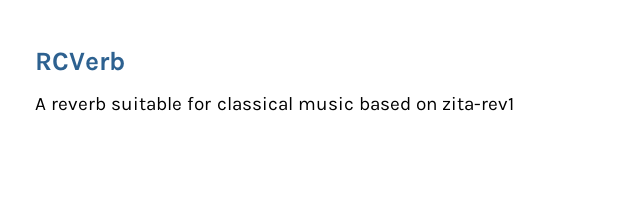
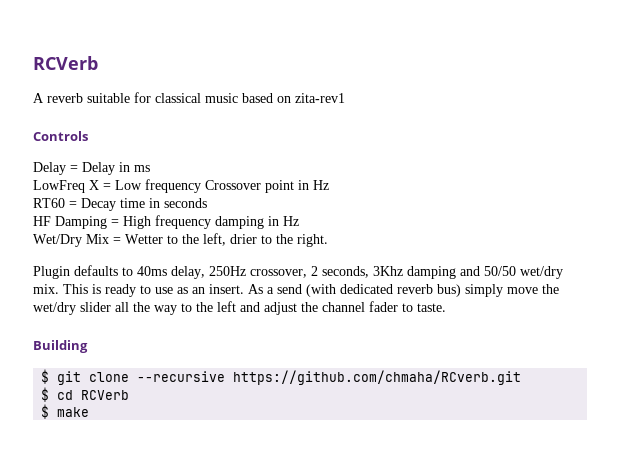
+ Controls
+ Delay = Delay in ms
+ LowFreq X = Low frequency Crossover point in Hz
+ RT60 = Decay time in seconds
+ HF Damping = High frequency damping in Hz
+ Wet/Dry Mix = Wetter to the left, drier to the right.
+ Plugin defaults to 40ms delay, 250Hz crossover, 2 seconds, 3Khz damping and 50/50 wet/dry mix. This is ready to use as an insert. As a send (with dedicated reverb bus) simply move the wet/dry slider all the way to the left and adjust the channel fader to taste.
+ Building
+ $ git clone --recursive https://github.com/chmaha/RCverb.git
+ $ cd RCVerb
+ $ make

